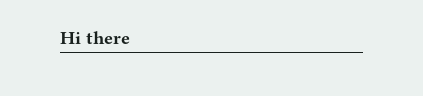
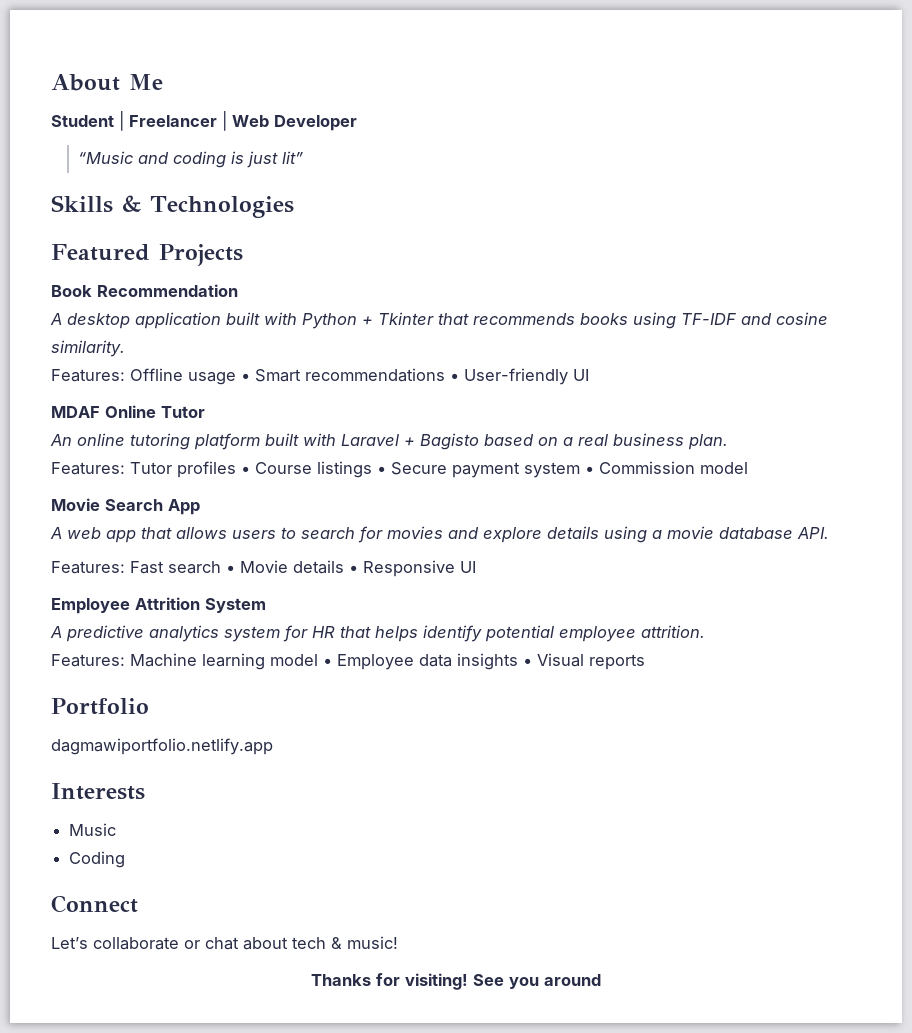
- Hi there
+ About Me
+ Student | Freelancer | Web Developer
+ “Music and coding is just lit”
+ Skills & Technologies
+ Featured Projects
+ Book Recommendation
+ A desktop application built with Python + Tkinter that recommends books using TF-IDF and cosine similarity.
+ Features: Offline usage • Smart recommendations • User-friendly UI
+ MDAF Online Tutor
+ An online tutoring platform built with Laravel + Bagisto based on a real business plan.
+ Features: Tutor profiles • Course listings • Secure payment system • Commission model
+ Movie Search App
+ A web app that allows users to search for movies and explore details using a movie database API.
+ Features: Fast search • Movie details • Responsive UI
+ Employee Attrition System
+ A predictive analytics system for HR that helps identify potential employee attrition.
+ Features: Machine learning model • Employee data insights • Visual reports
+ Portfolio
+ dagmawiportfolio.netlify.app
+ Interests
+ Music
+ Coding
+ Connect
+ Let’s collaborate or chat about tech & music!
+ Thanks for visiting! See you around

